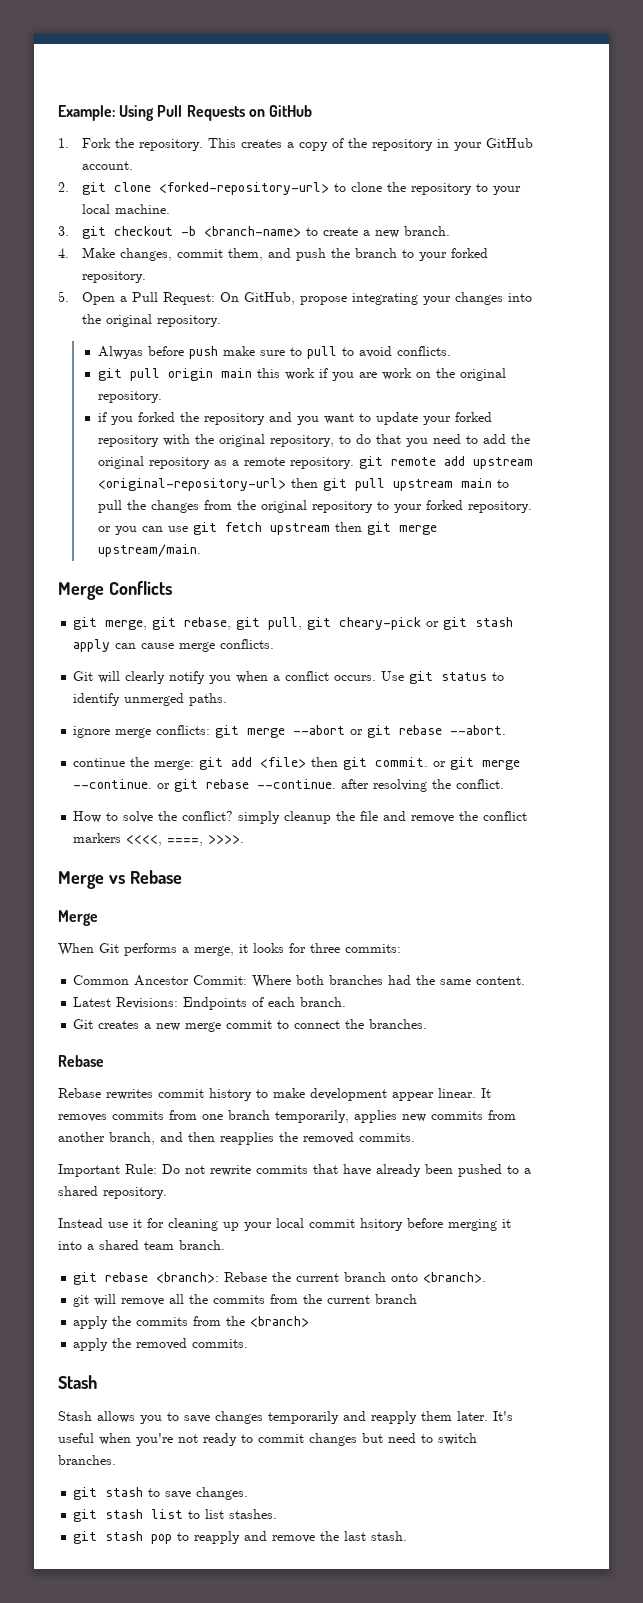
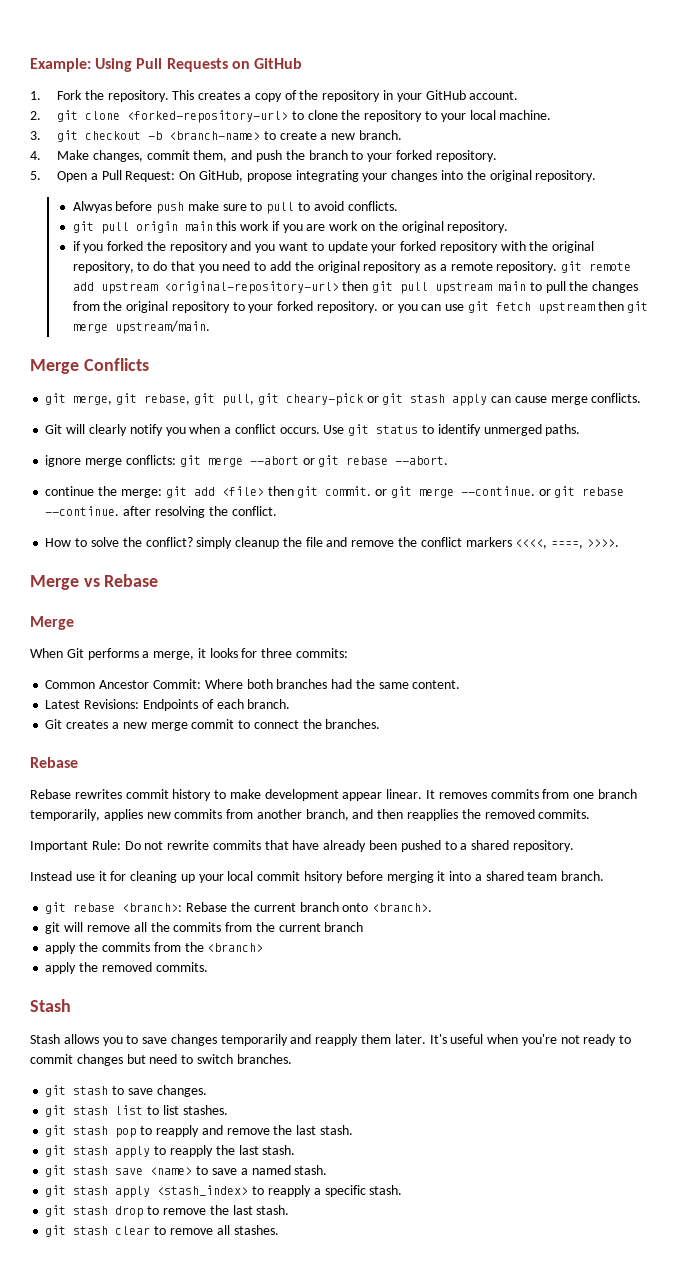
+ git stash apply to reapply the last stash.
+ git stash save <name> to save a named stash.
+ git stash apply <stash_index> to reapply a specific stash.
+ git stash drop to remove the last stash.
+ git stash clear to remove all stashes.

